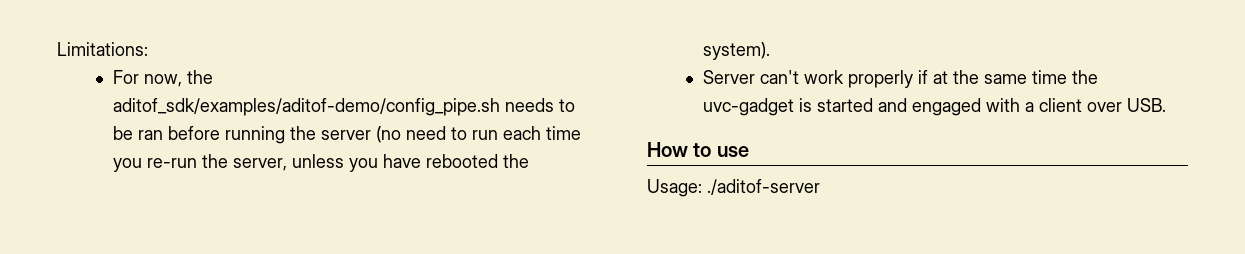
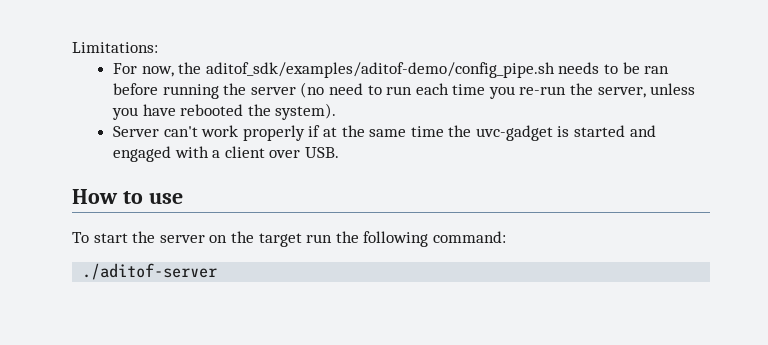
- Usage: ./aditof-server
+ To start the server on the target run the following command:
+ ./aditof-server

